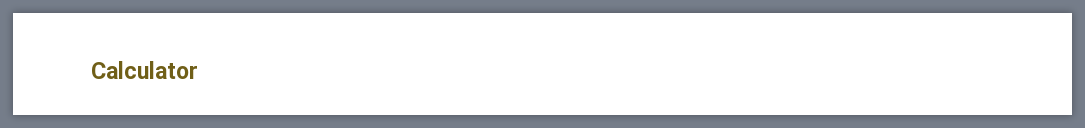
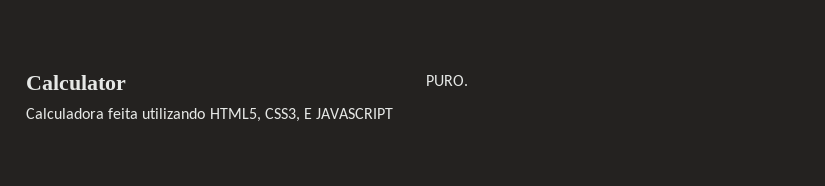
+ Calculadora feita utilizando HTML5, CSS3, E JAVASCRIPT PURO.

